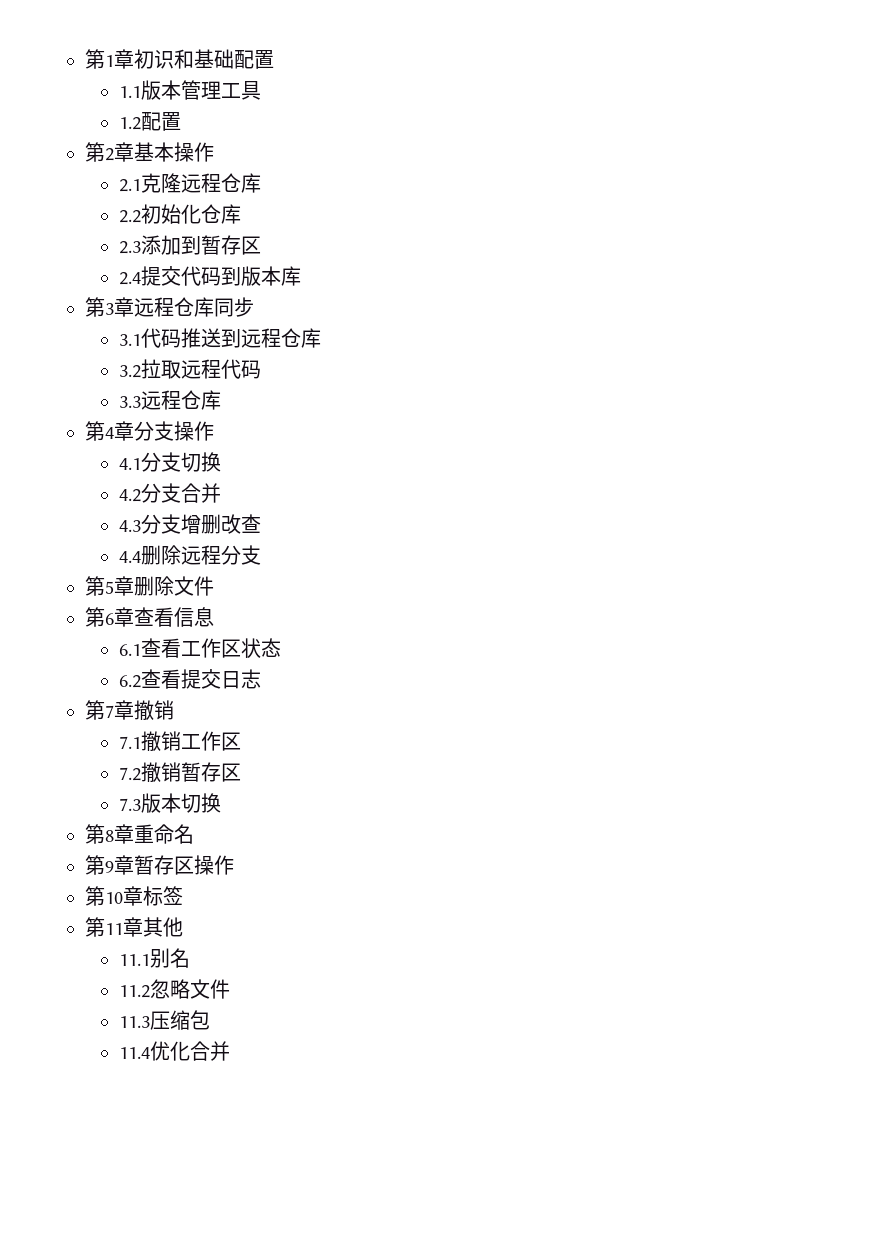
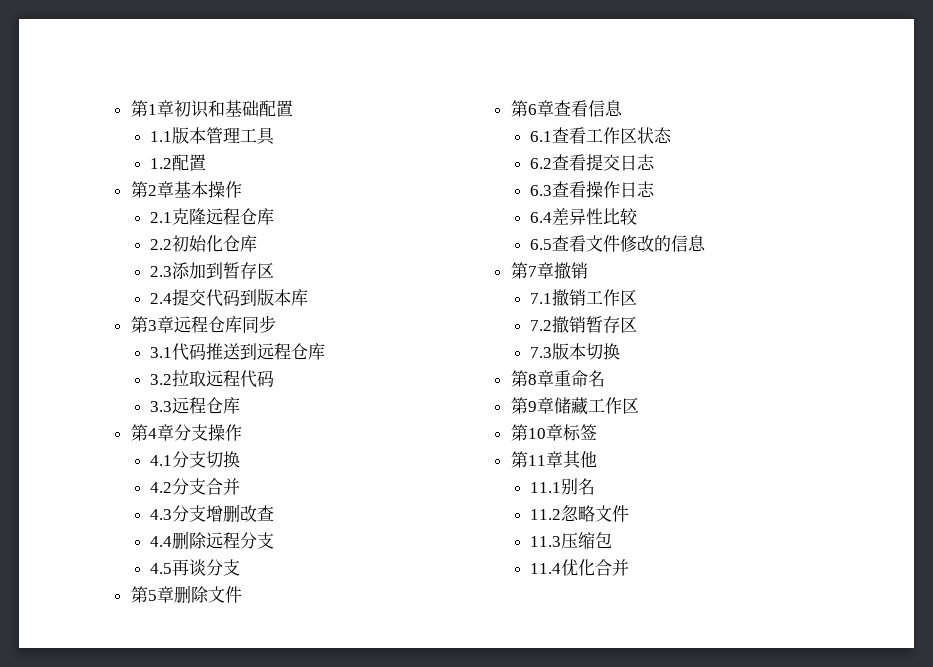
+ 4.5再谈分支
+ 6.3查看操作日志
+ 6.4差异性比较
+ 6.5查看文件修改的信息
- 第9章暂存区操作
+ 第9章储藏工作区

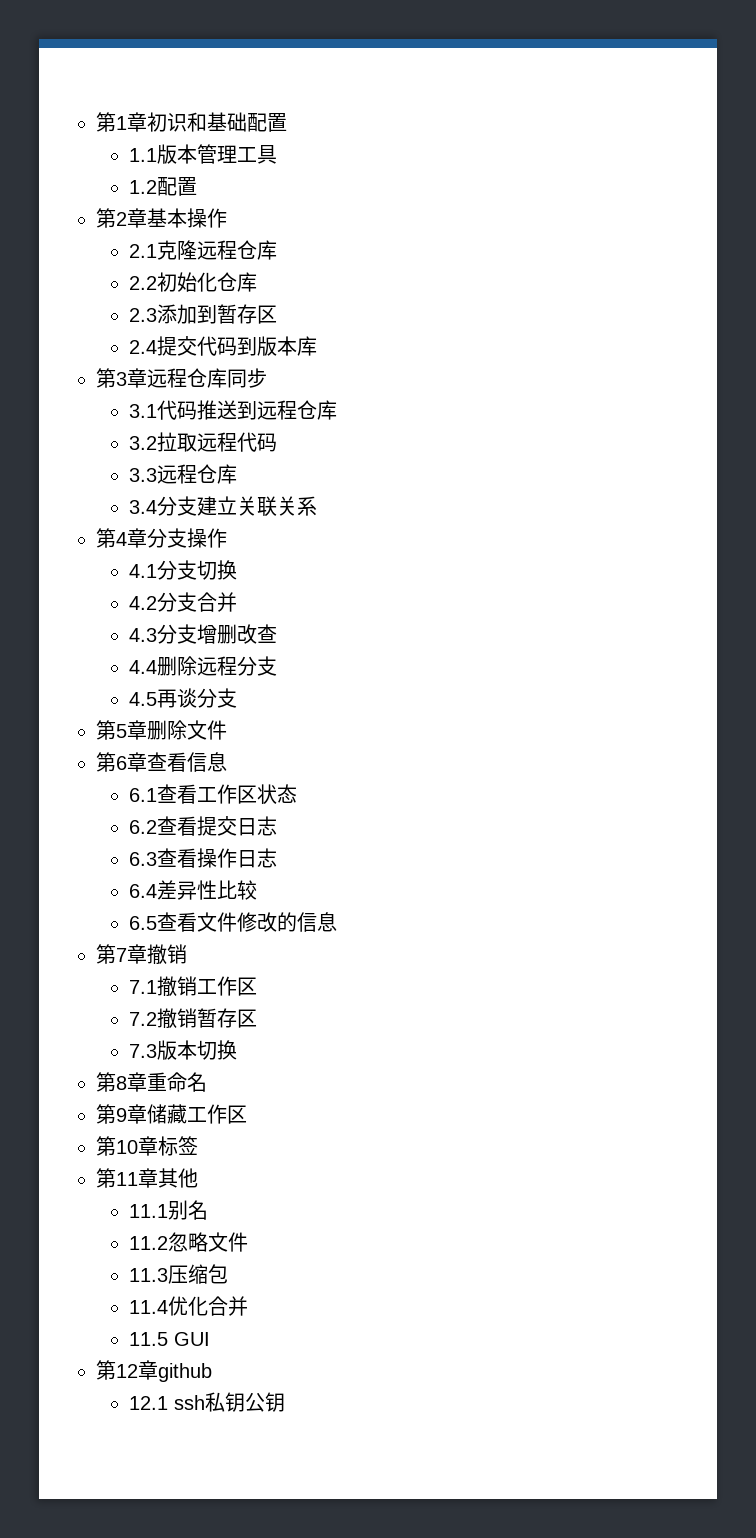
+ 3.4分支建立关联关系
+ 11.5 GUI
+ 第12章github
+ 12.1 ssh私钥公钥

